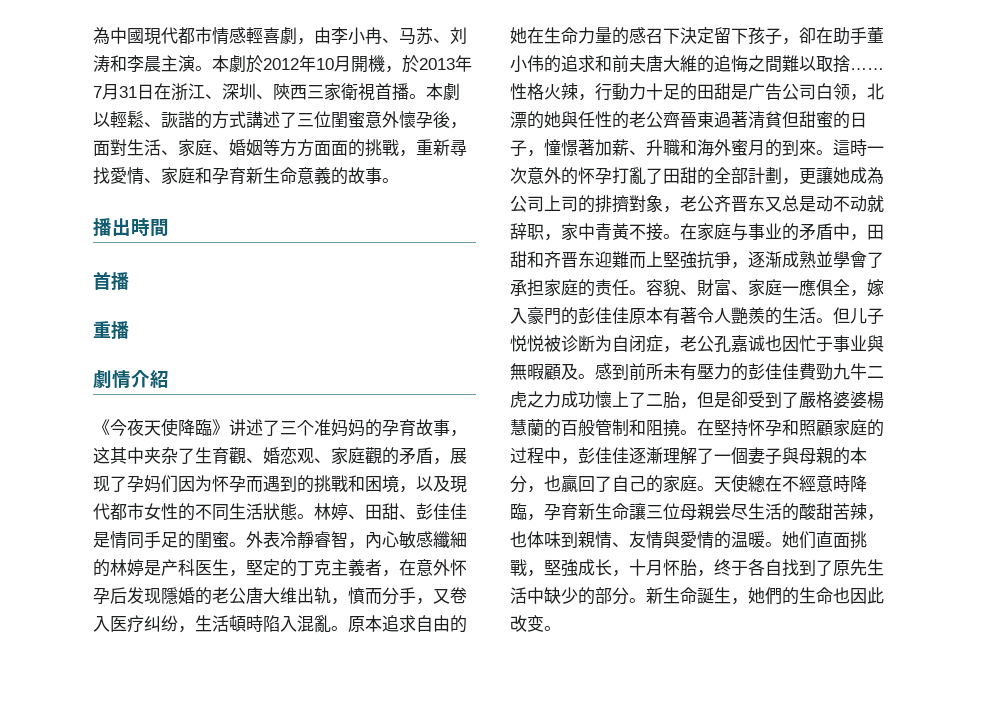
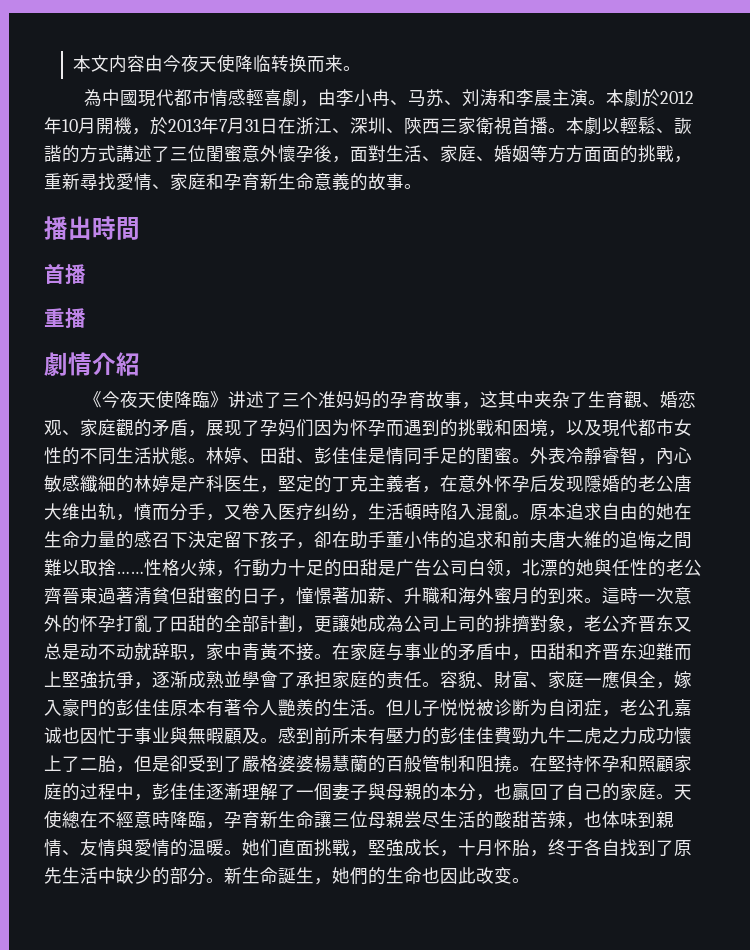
+ 本文内容由今夜天使降临转换而来。

